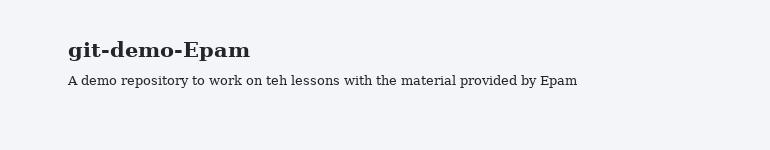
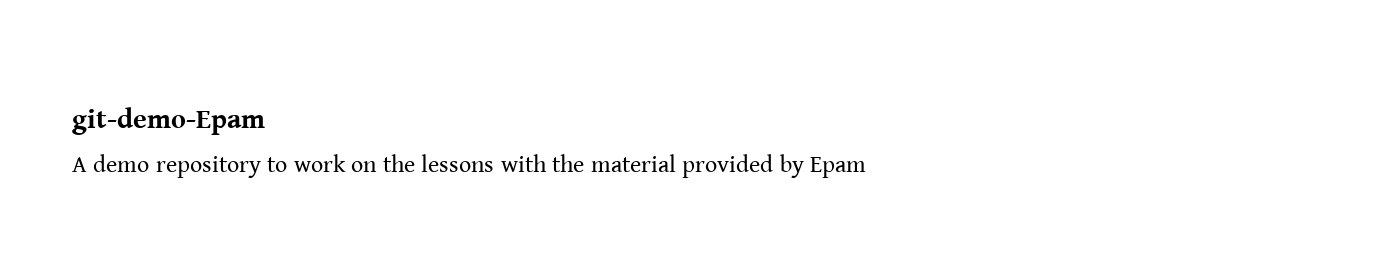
- A demo repository to work on teh lessons with the material provided by Epam
+ A demo repository to work on the lessons with the material provided by Epam

